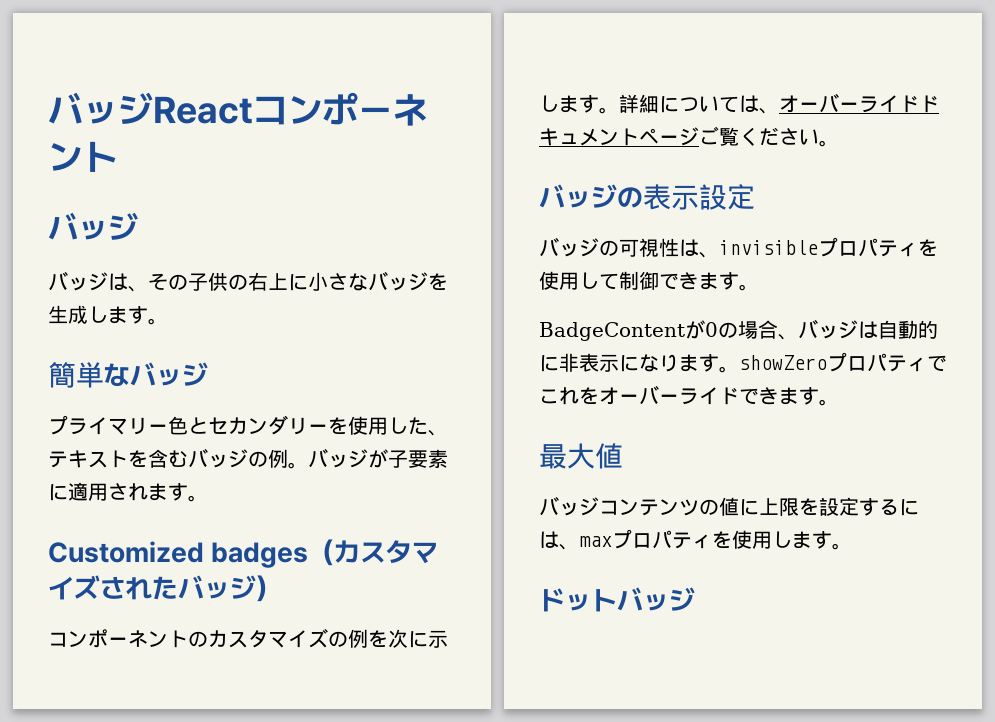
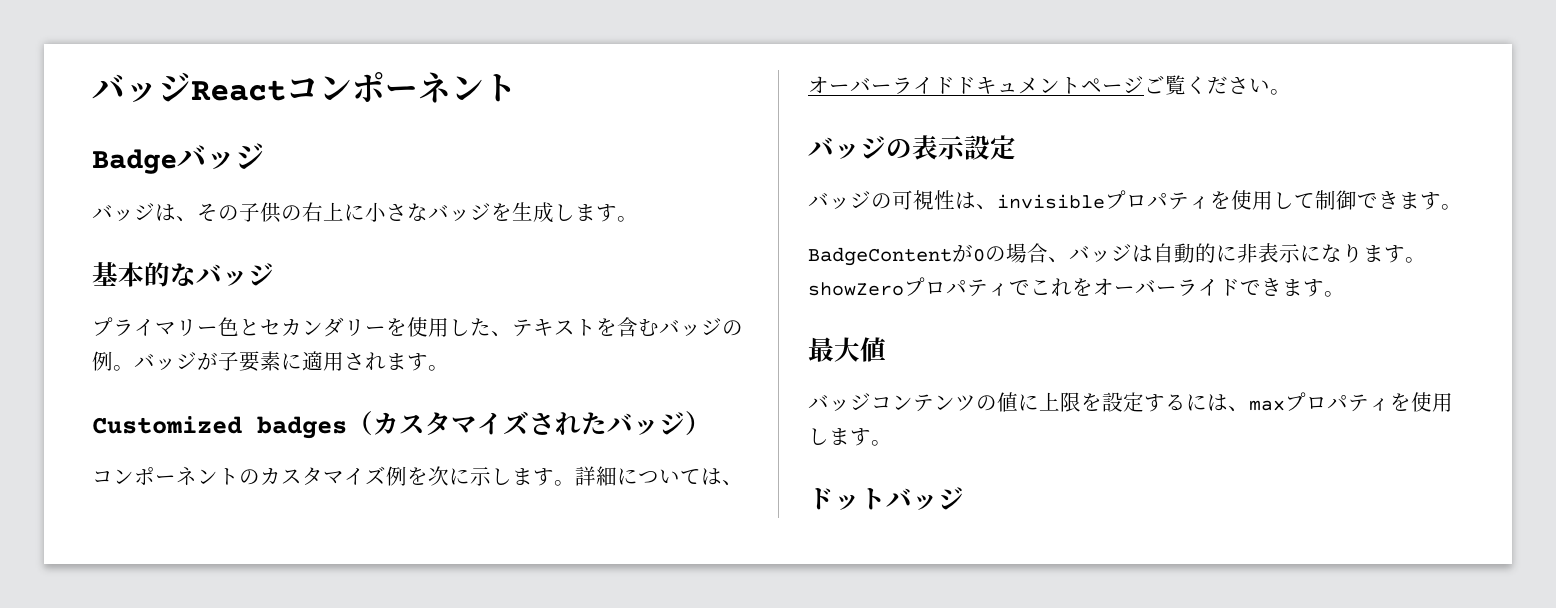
  バッジReactコンポーネント
- バッジ
+ Badgeバッジ
- 簡単なバッジ
+ 基本的なバッジ
- コンポーネントのカスタマイズの例を次に示します。
+ コンポーネントのカスタマイズ例を次に示します。

